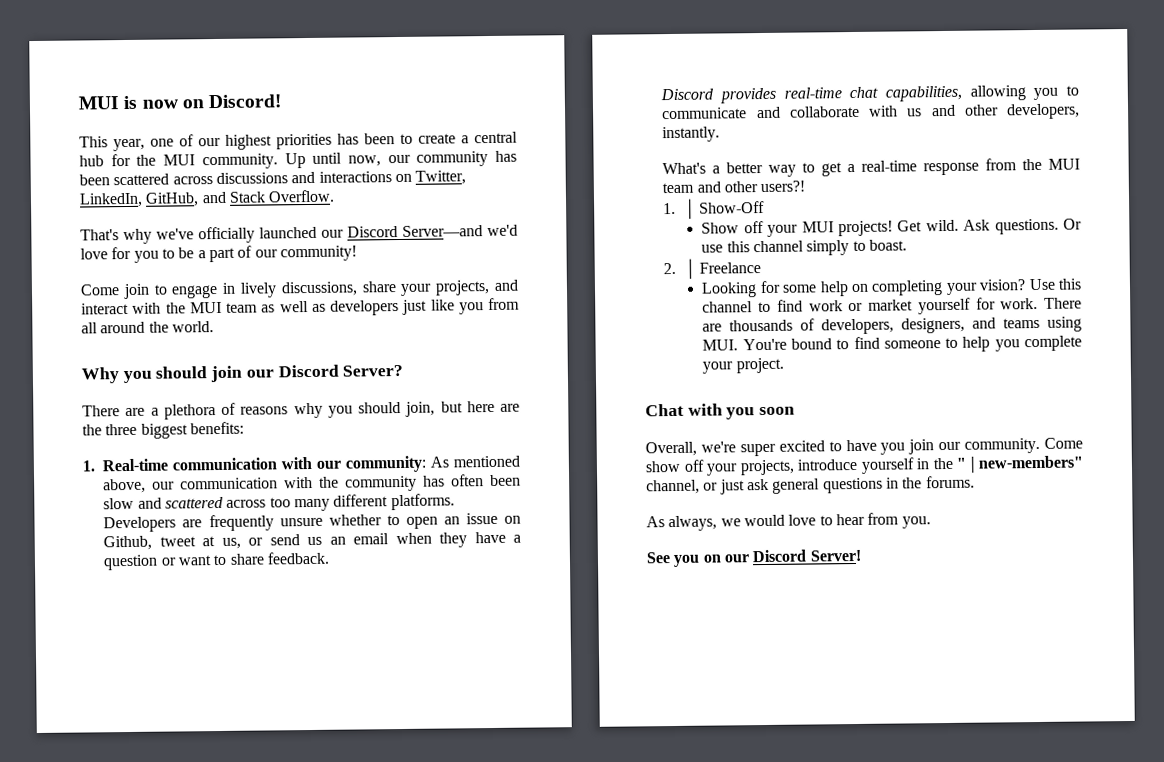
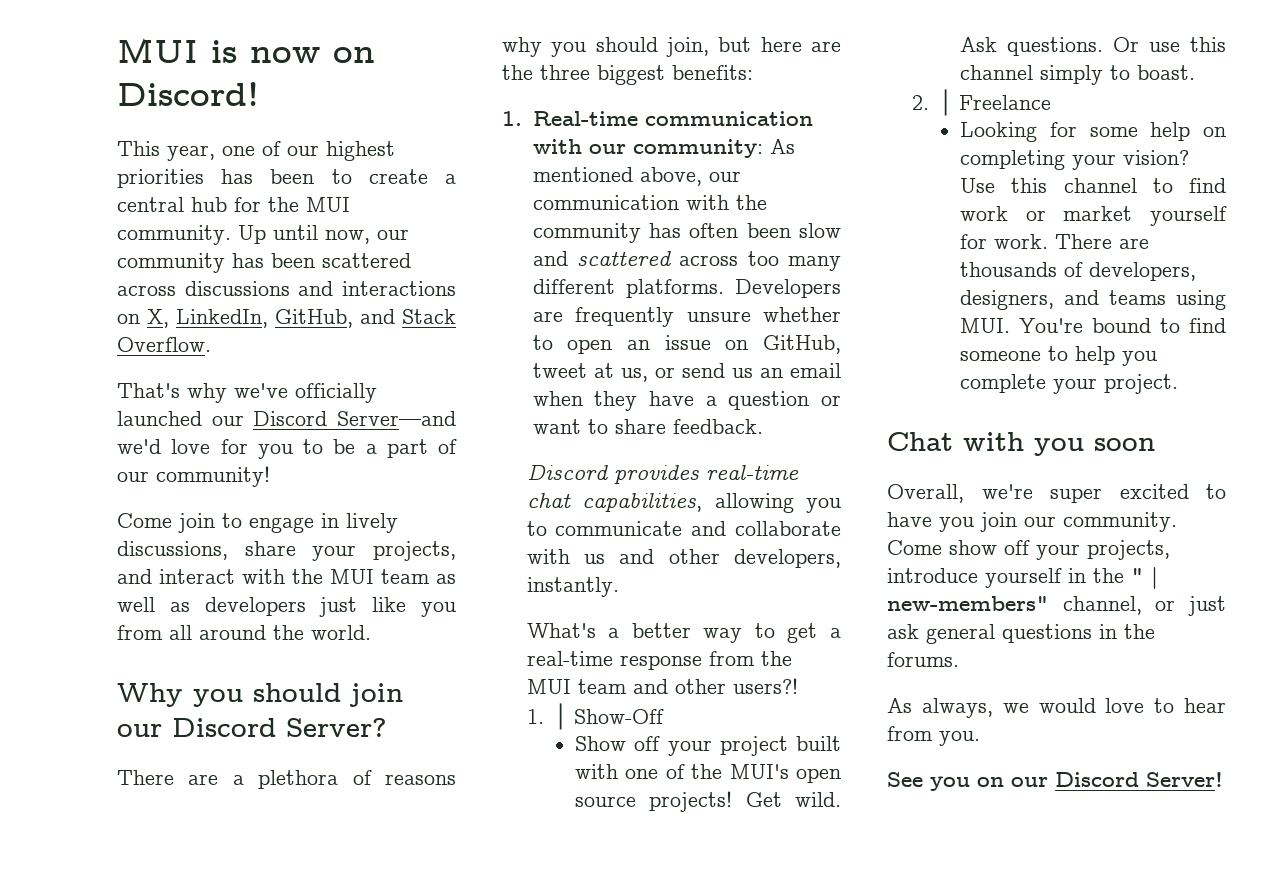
- Up until now, our community has been scattered across discussions and interactions on Twitter, LinkedIn, GitHub, and Stack Overflow.
+ Up until now, our community has been scattered across discussions and interactions on X, LinkedIn, GitHub, and Stack Overflow.
- Developers are frequently unsure whether to open an issue on Github, tweet at us, or send us an email when they have a question or want to share feedback.
+ Developers are frequently unsure whether to open an issue on GitHub, tweet at us, or send us an email when they have a question or want to share feedback.
- Show off your MUI projects!
+ Show off your project built with one of the MUI's open source projects!

